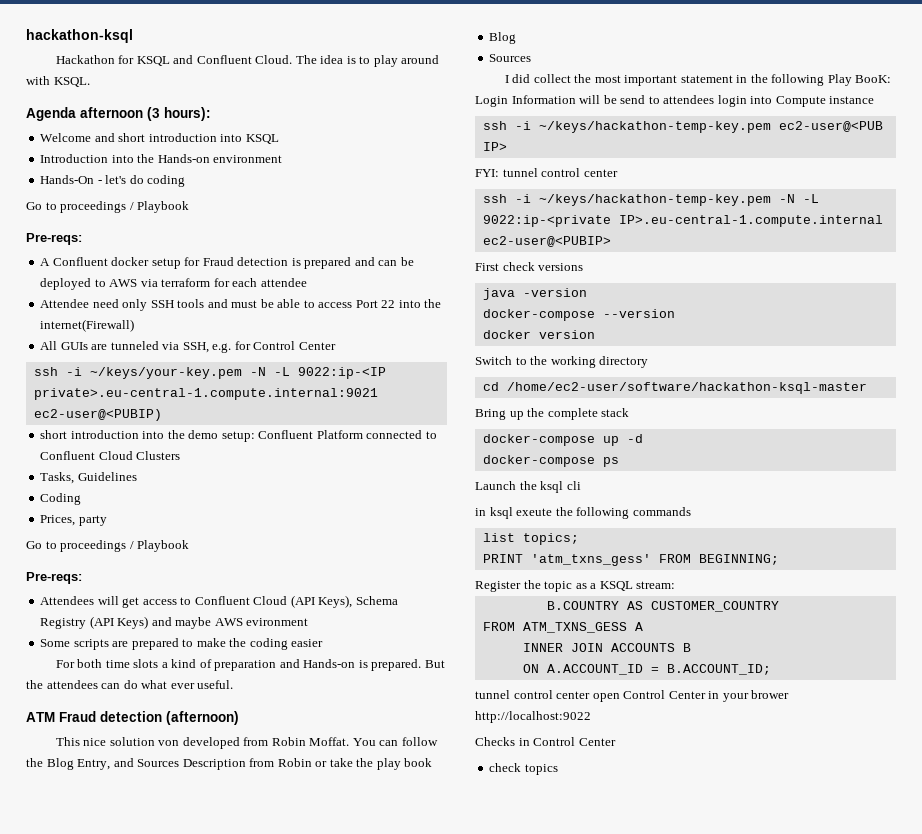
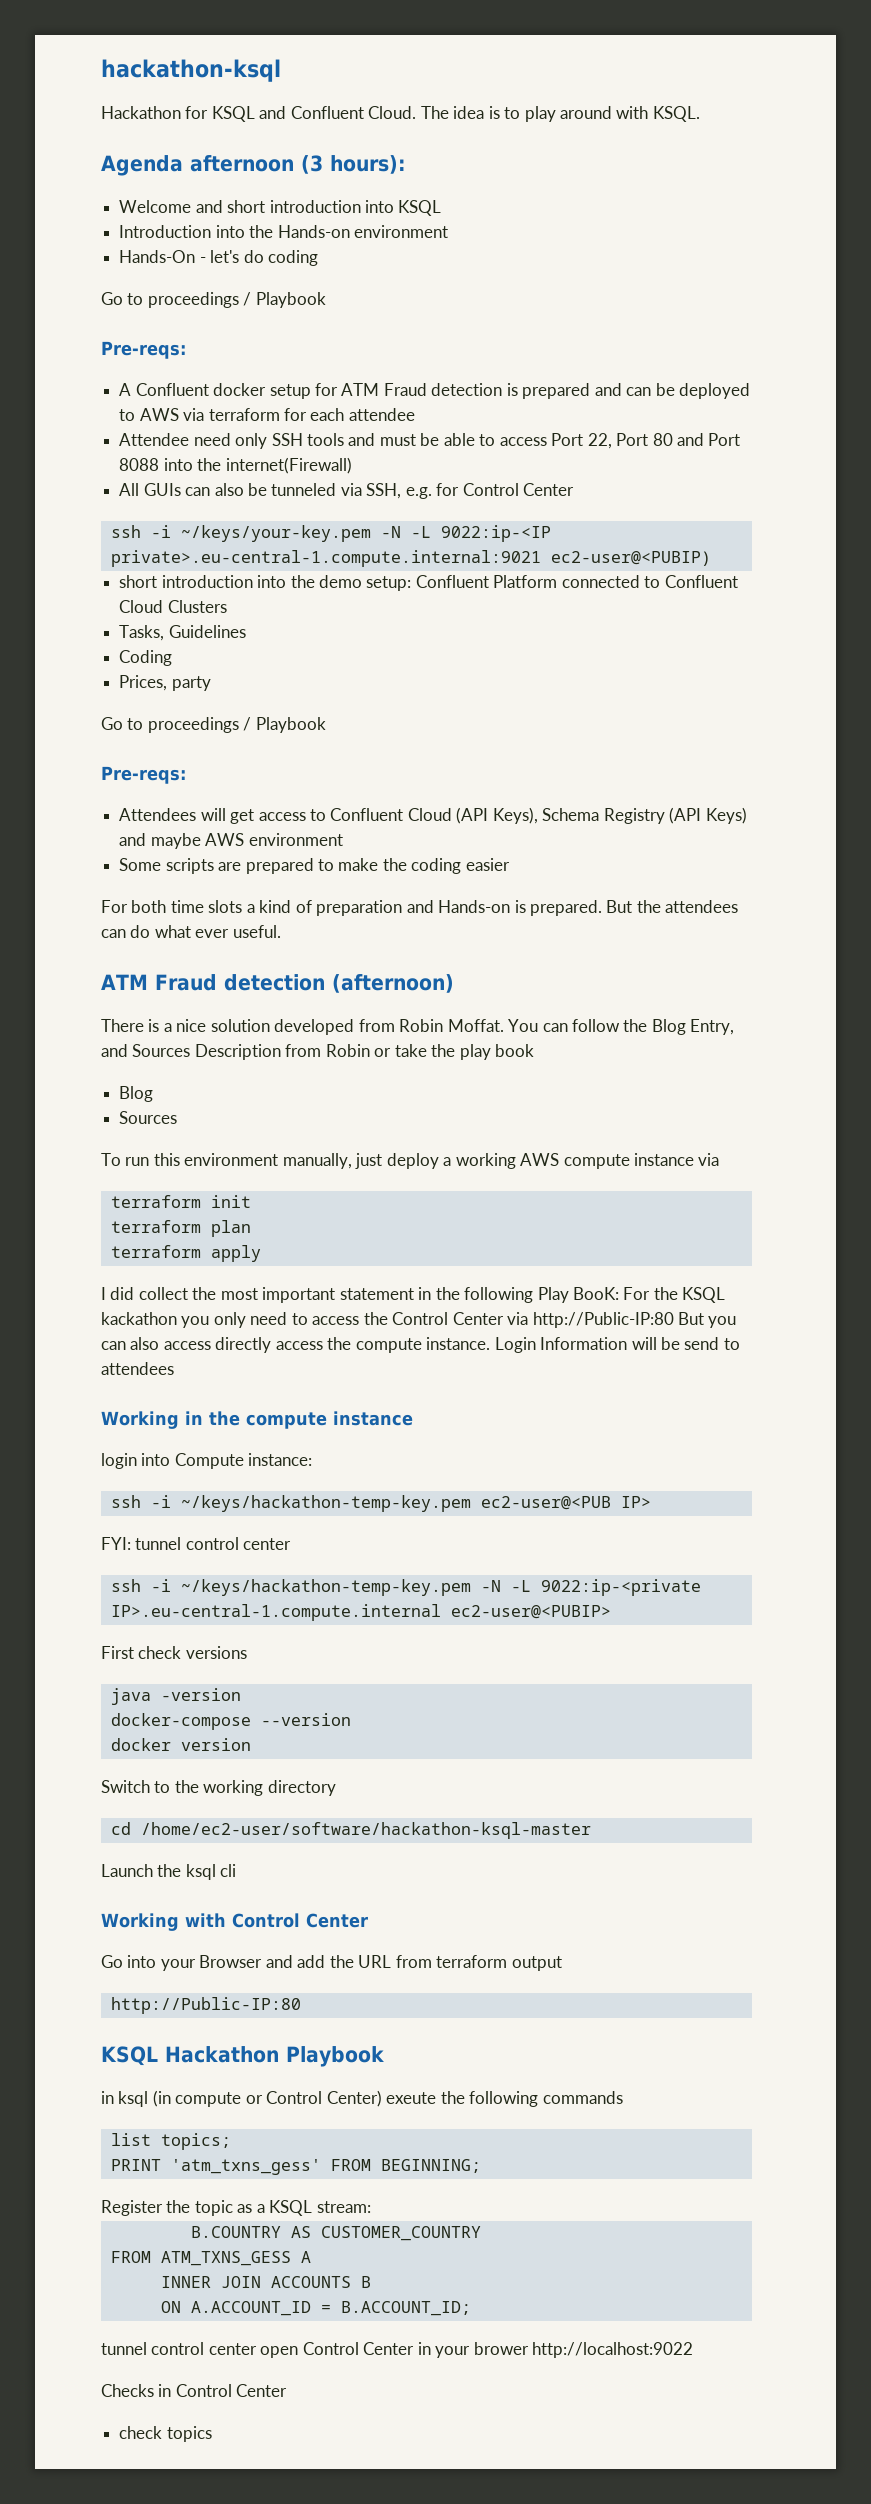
- A Confluent docker setup for Fraud detection is prepared and can be deployed to AWS via terraform for each attendee
+ A Confluent docker setup for ATM Fraud detection is prepared and can be deployed to AWS via terraform for each attendee
- Attendee need only SSH tools and must be able to access Port 22 into the internet(Firewall)
+ Attendee need only SSH tools and must be able to access Port 22, Port 80 and Port 8088 into the internet(Firewall)
- All GUIs are tunneled via SSH, e.g. for Control Center
+ All GUIs can also be tunneled via SSH, e.g. for Control Center
- Attendees will get access to Confluent Cloud (API Keys), Schema Registry (API Keys) and maybe AWS evironment
+ Attendees will get access to Confluent Cloud (API Keys), Schema Registry (API Keys) and maybe AWS environment
- This nice solution von developed from Robin Moffat.
+ There is a nice solution developed from Robin Moffat.
+ To run this environment manually, just deploy a working AWS compute instance via
+ terraform init
+ terraform plan
+ terraform apply
- I did collect the most important statement in the following Play BooK: Login Information will be send to attendees login into Compute instance
+ I did collect the most important statement in the following Play BooK: For the KSQL kackathon you only need to access the Control Center via http://Public-IP:80 But you can also access directly access the compute instance. Login Information will be send to attendees
+ Working in the compute instance
+ login into Compute instance:
- Bring up the complete stack
- docker-compose up -d
- docker-compose ps
  Launch the ksql cli
- in ksql exeute the following commands
+ Working with Control Center
+ Go into your Browser and add the URL from terraform output
+ http://Public-IP:80
+ KSQL Hackathon Playbook
+ in ksql (in compute or Control Center) exeute the following commands

